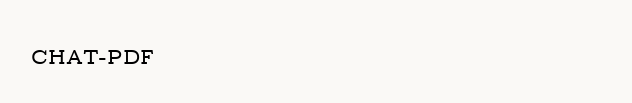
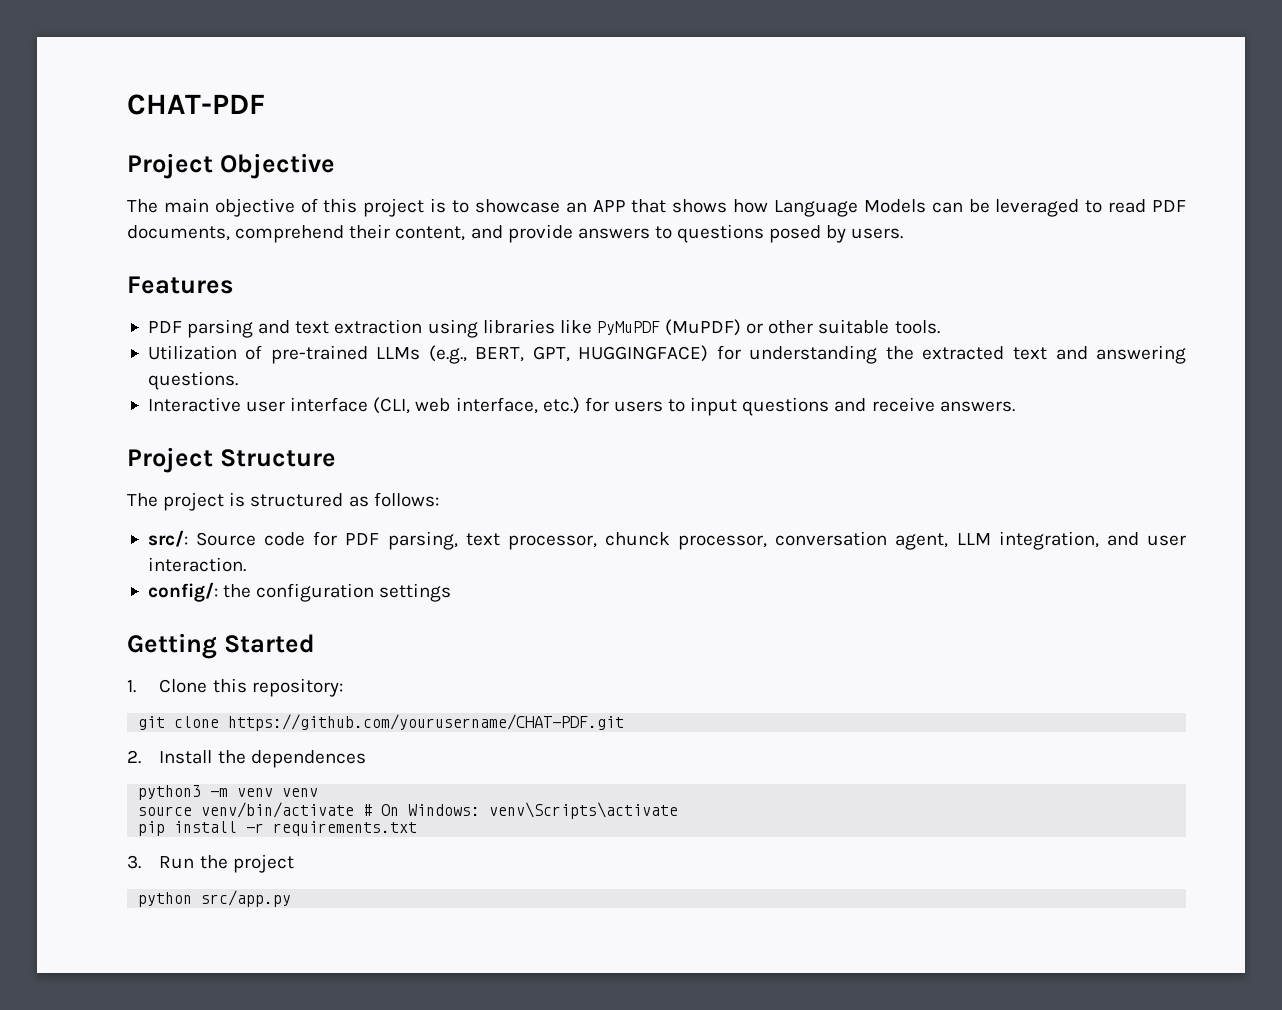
+ Project Objective
+ The main objective of this project is to showcase an APP that shows how Language Models can be leveraged to read PDF documents, comprehend their content, and provide answers to questions posed by users.
+ Features
+ PDF parsing and text extraction using libraries like PyMuPDF (MuPDF) or other suitable tools.
+ Utilization of pre-trained LLMs (e.g., BERT, GPT, HUGGINGFACE) for understanding the extracted text and answering questions.
+ Interactive user interface (CLI, web interface, etc.) for users to input questions and receive answers.
+ Project Structure
+ The project is structured as follows:
+ src/: Source code for PDF parsing, text processor, chunck processor, conversation agent, LLM integration, and user interaction.
+ config/: the configuration settings
+ Getting Started
+ 1. Clone this repository:
+ git clone https://github.com/yourusername/CHAT-PDF.git
+ 2. Install the dependences
+ python3 -m venv venv
+ source venv/bin/activate # On Windows: venv\Scripts\activate
+ pip install -r requirements.txt
+ 3. Run the project
+ python src/app.py

